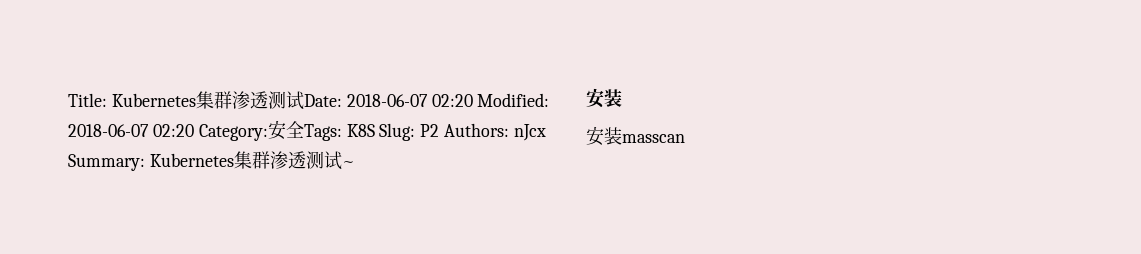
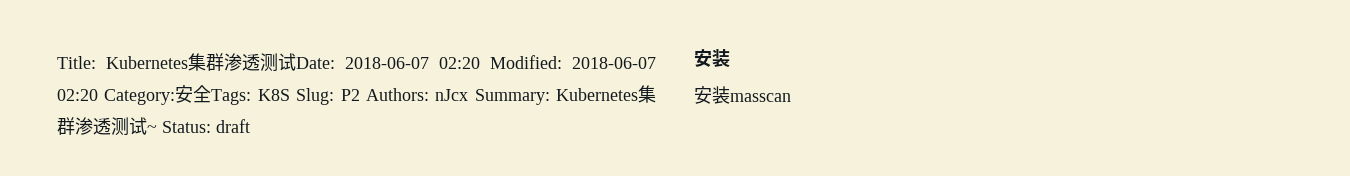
- Title: Kubernetes集群渗透测试Date: 2018-06-07 02:20 Modified: 2018-06-07 02:20 Category:安全Tags: K8S Slug: P2 Authors: nJcx Summary: Kubernetes集群渗透测试~
+ Title: Kubernetes集群渗透测试Date: 2018-06-07 02:20 Modified: 2018-06-07 02:20 Category:安全Tags: K8S Slug: P2 Authors: nJcx Summary: Kubernetes集群渗透测试~ Status: draft

